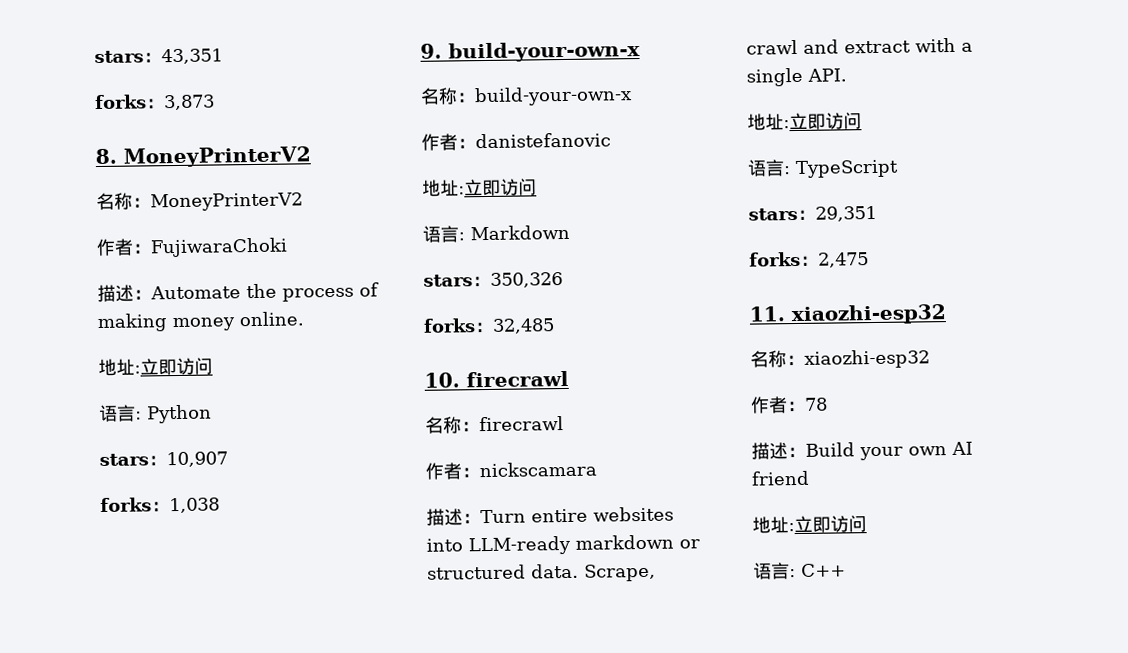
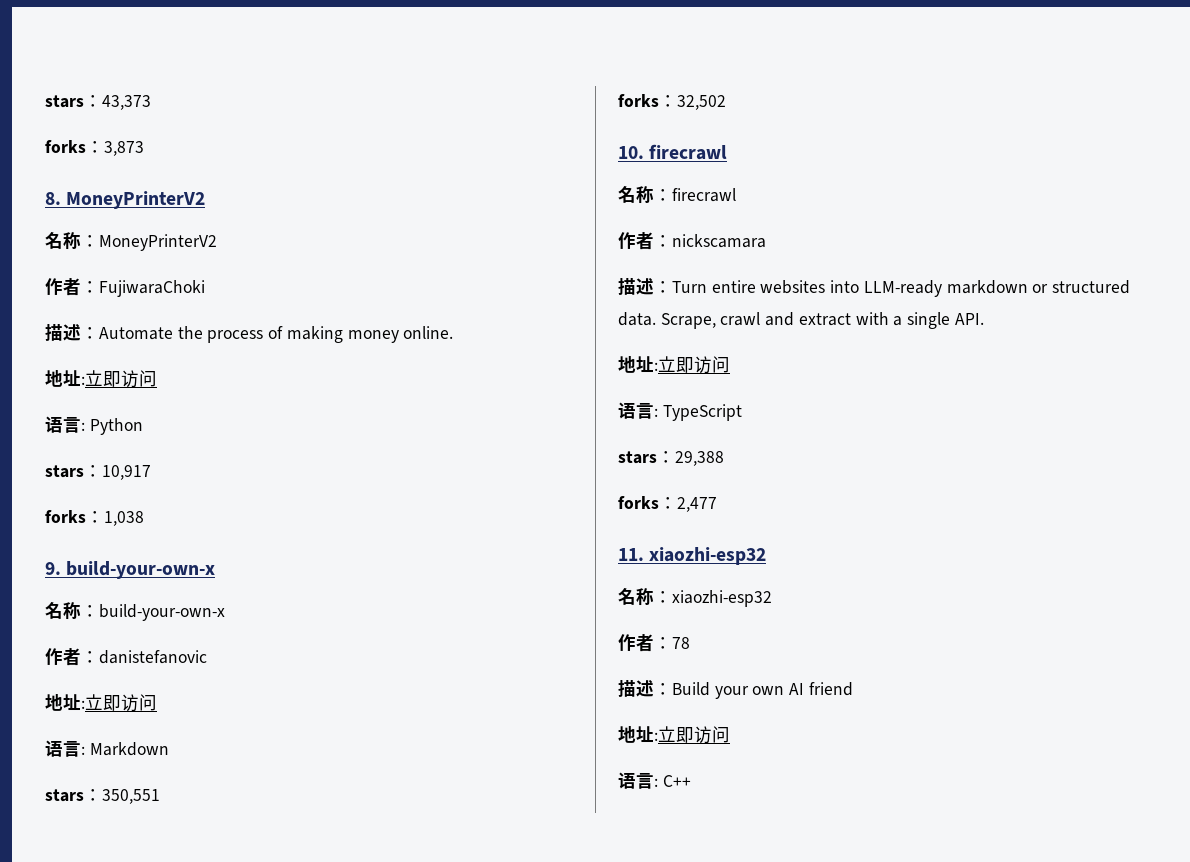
- stars：43,351
+ stars：43,373
- stars：10,907
+ stars：10,917
- stars：350,326
- forks：32,485
+ stars：350,551
+ forks：32,502
- stars：29,351
- forks：2,475
+ stars：29,388
+ forks：2,477

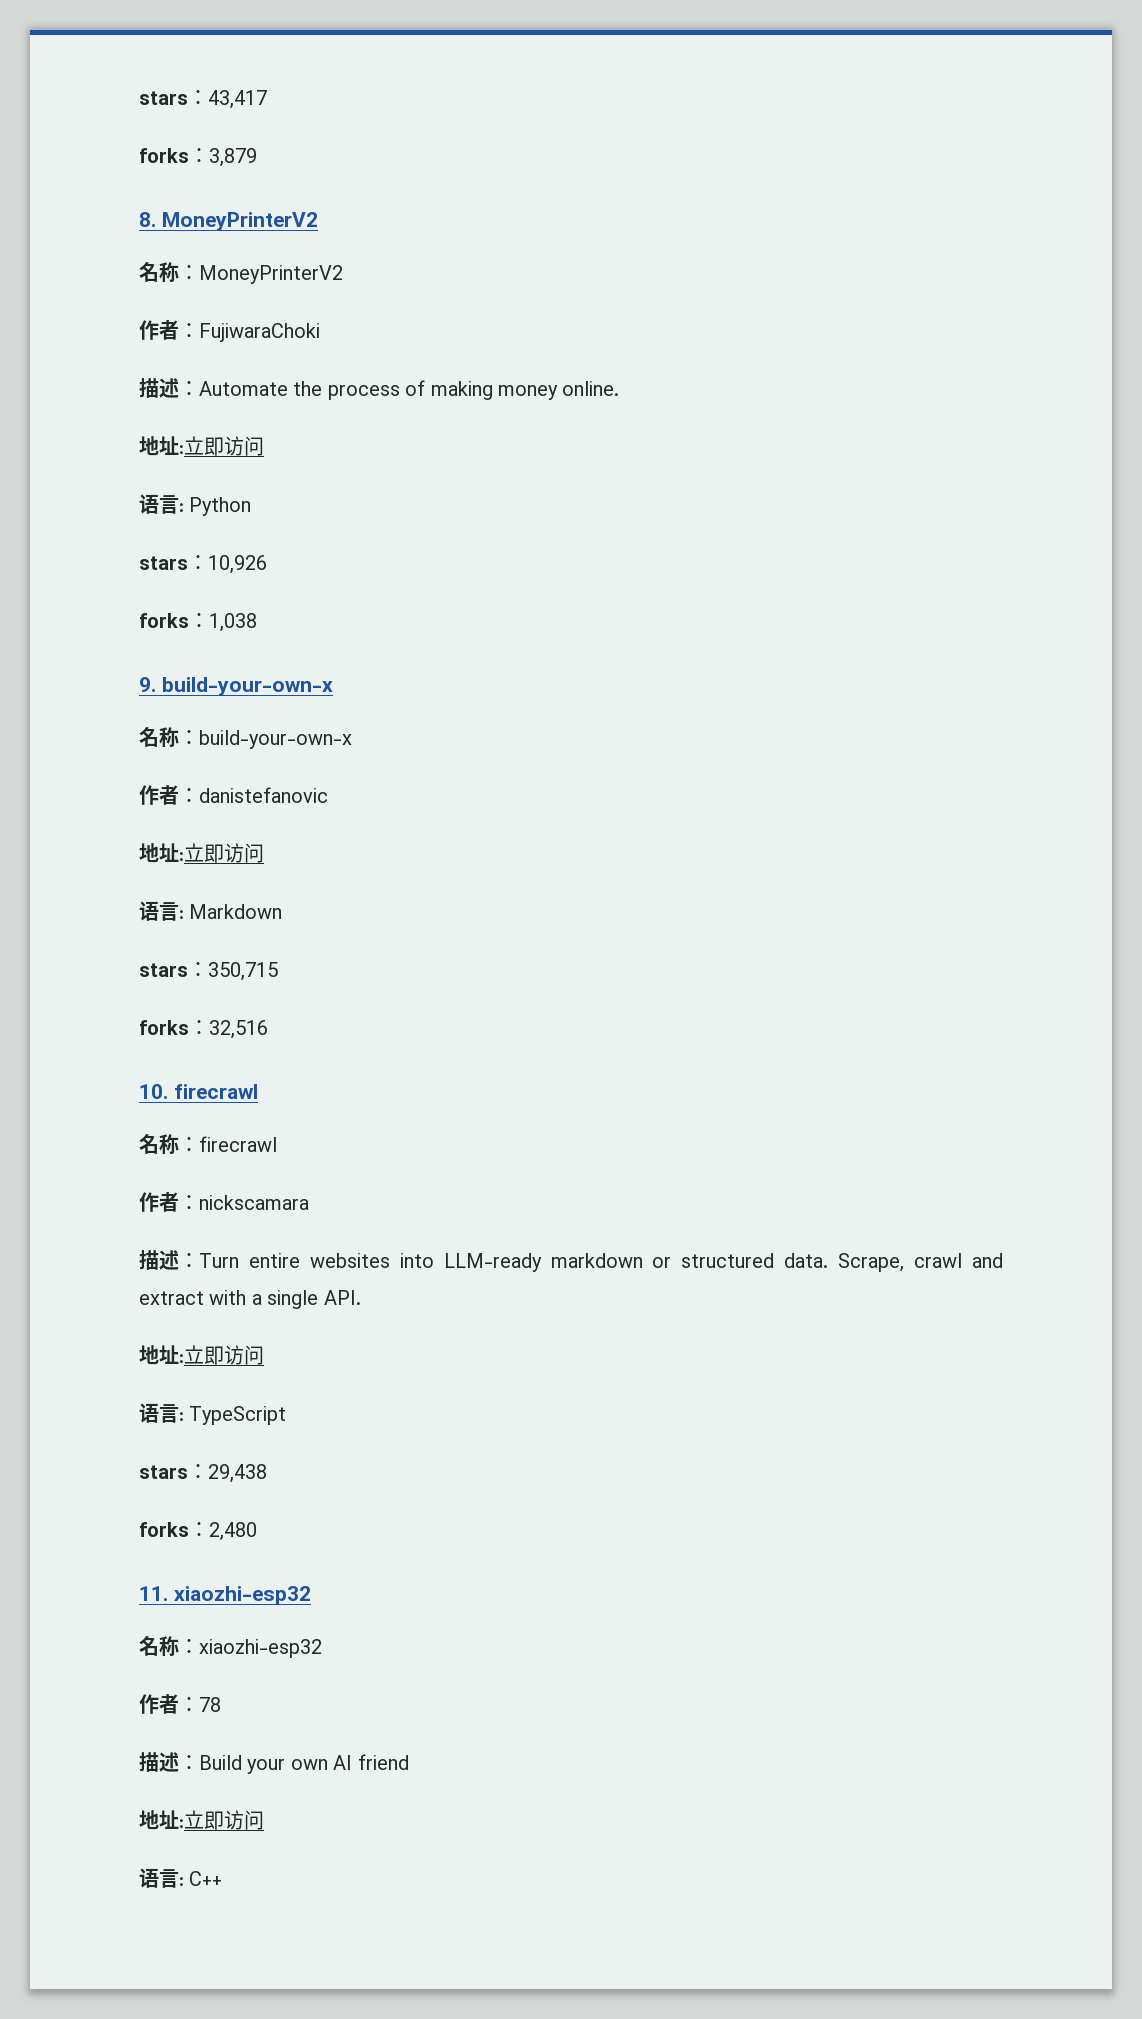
- stars：43,373
- forks：3,873
+ stars：43,417
+ forks：3,879
- stars：10,917
+ stars：10,926
- stars：350,551
- forks：32,502
+ stars：350,715
+ forks：32,516
- stars：29,388
- forks：2,477
+ stars：29,438
+ forks：2,480

